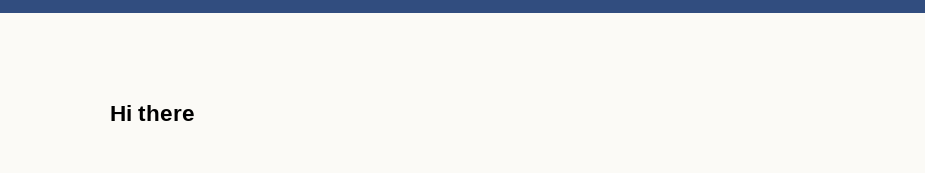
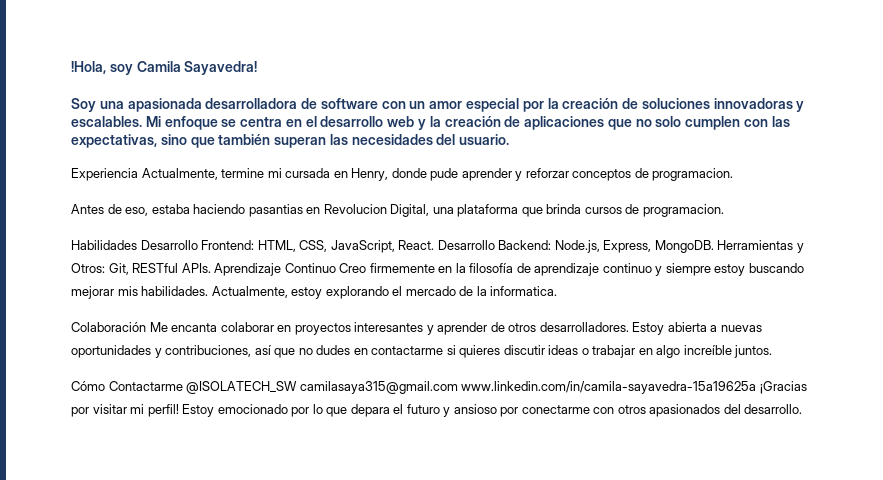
- Hi there
+ !Hola, soy Camila Sayavedra!
+ Soy una apasionada desarrolladora de software con un amor especial por la creación de soluciones innovadoras y escalables. Mi enfoque se centra en el desarrollo web y la creación de aplicaciones que no solo cumplen con las expectativas, sino que también superan las necesidades del usuario.
+ Experiencia Actualmente, termine mi cursada en Henry, donde pude aprender y reforzar conceptos de programacion.
+ Antes de eso, estaba haciendo pasantias en Revolucion Digital, una plataforma que brinda cursos de programacion.
+ Habilidades Desarrollo Frontend: HTML, CSS, JavaScript, React. Desarrollo Backend: Node.js, Express, MongoDB. Herramientas y Otros: Git, RESTful APIs. Aprendizaje Continuo Creo firmemente en la filosofía de aprendizaje continuo y siempre estoy buscando mejorar mis habilidades. Actualmente, estoy explorando el mercado de la informatica.
+ Colaboración Me encanta colaborar en proyectos interesantes y aprender de otros desarrolladores. Estoy abierta a nuevas oportunidades y contribuciones, así que no dudes en contactarme si quieres discutir ideas o trabajar en algo increíble juntos.
+ Cómo Contactarme @ISOLATECH_SW camilasaya315@gmail.com www.linkedin.com/in/camila-sayavedra-15a19625a ¡Gracias por visitar mi perfil! Estoy emocionado por lo que depara el futuro y ansioso por conectarme con otros apasionados del desarrollo.

